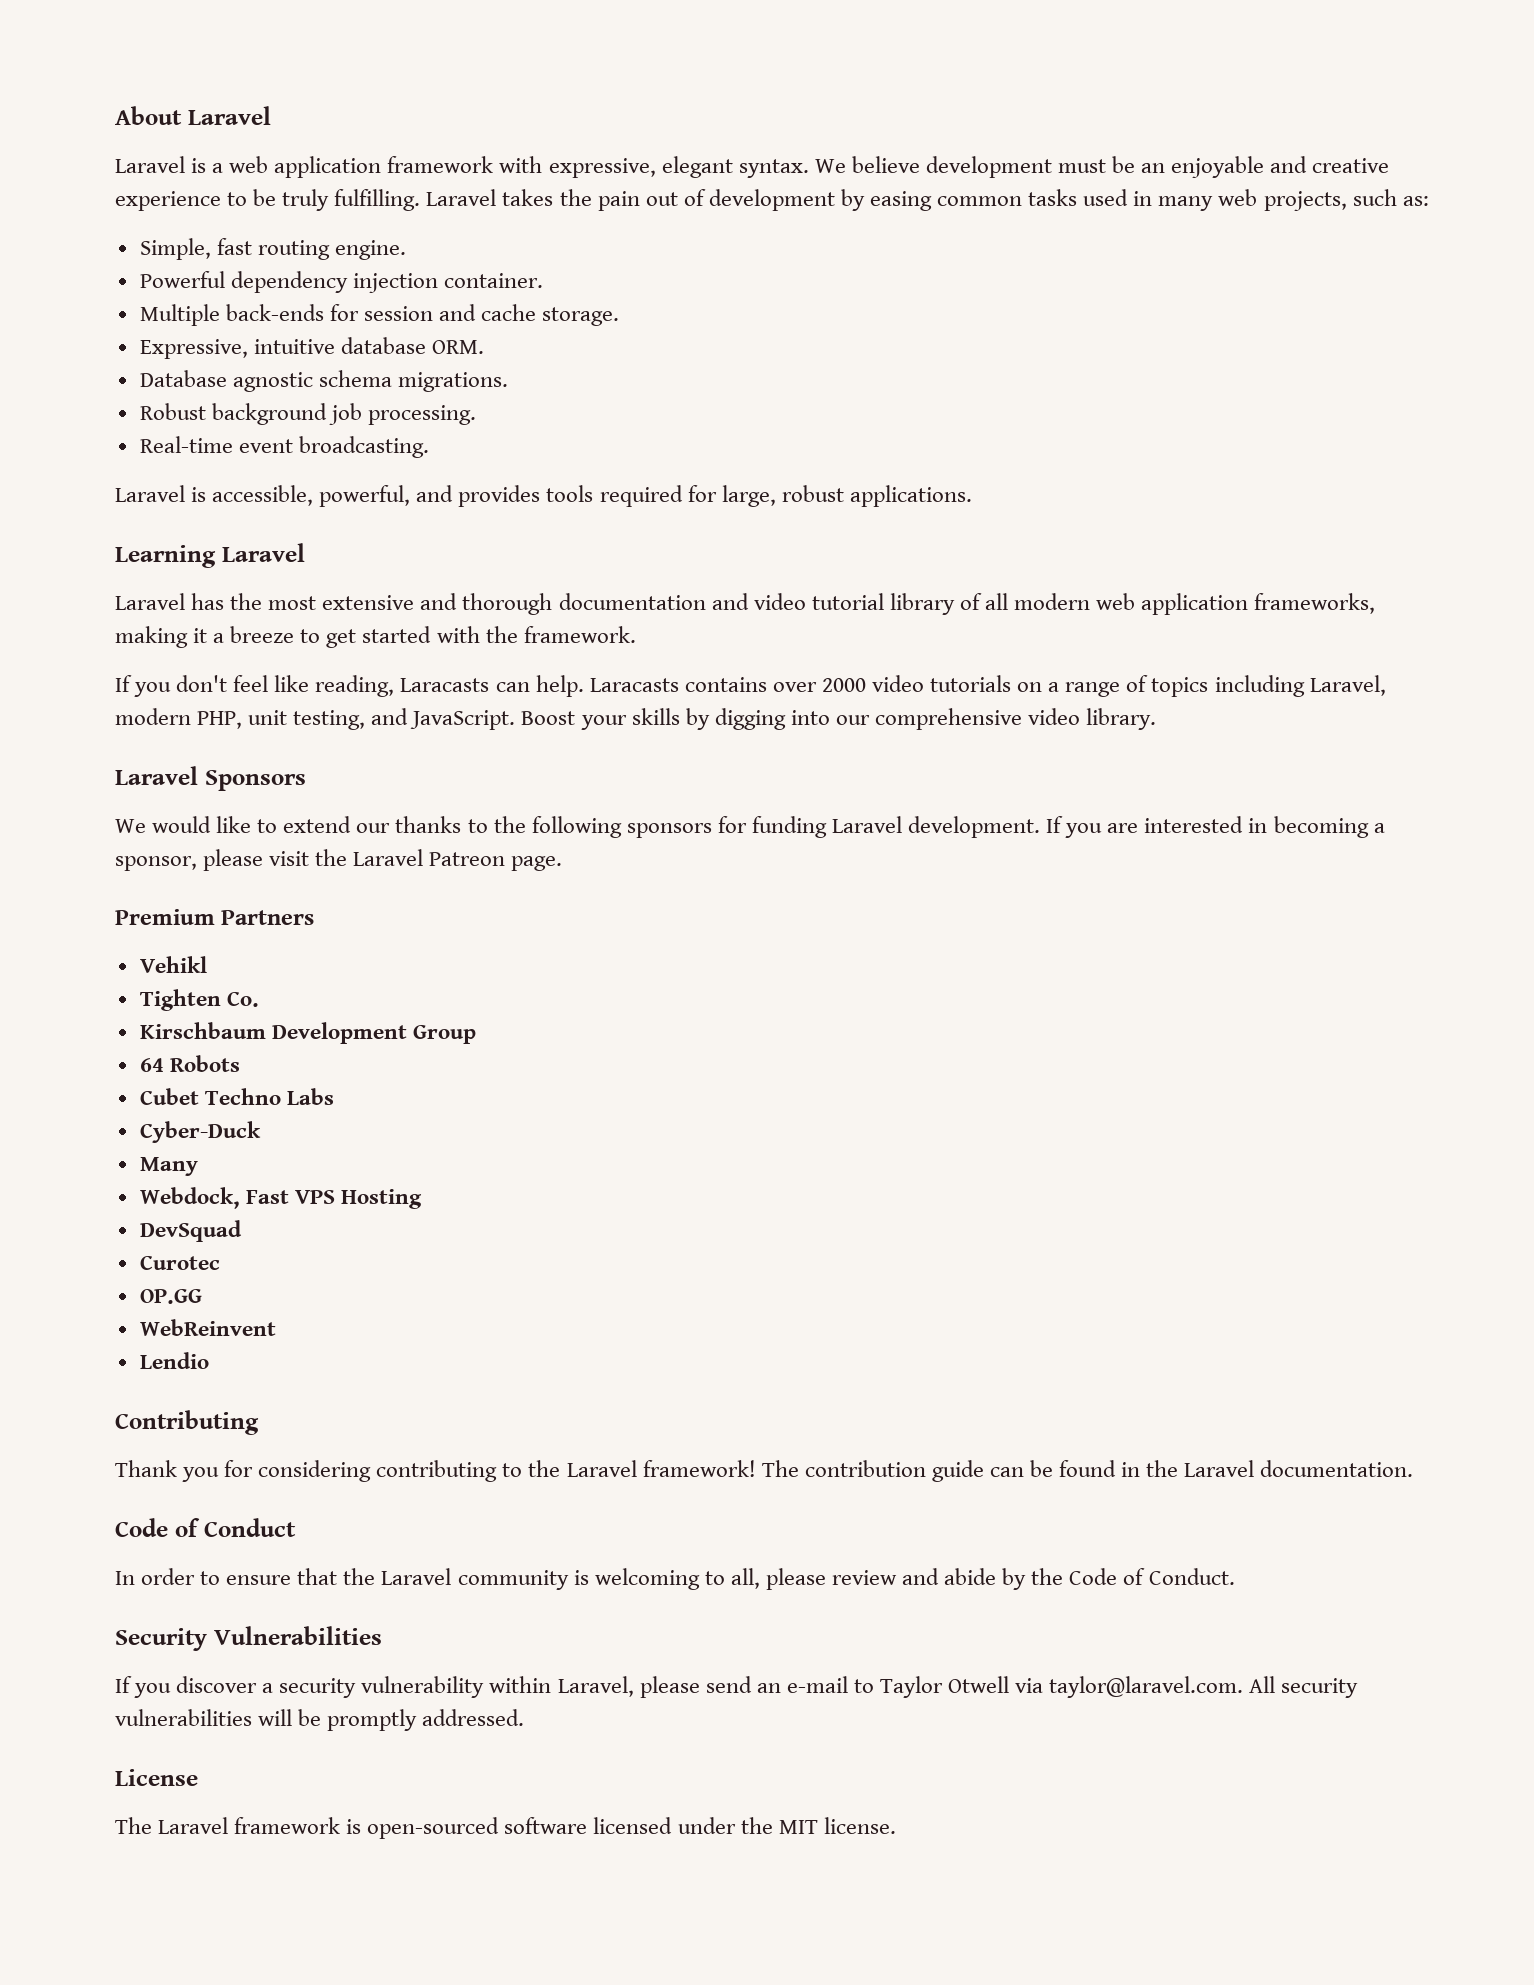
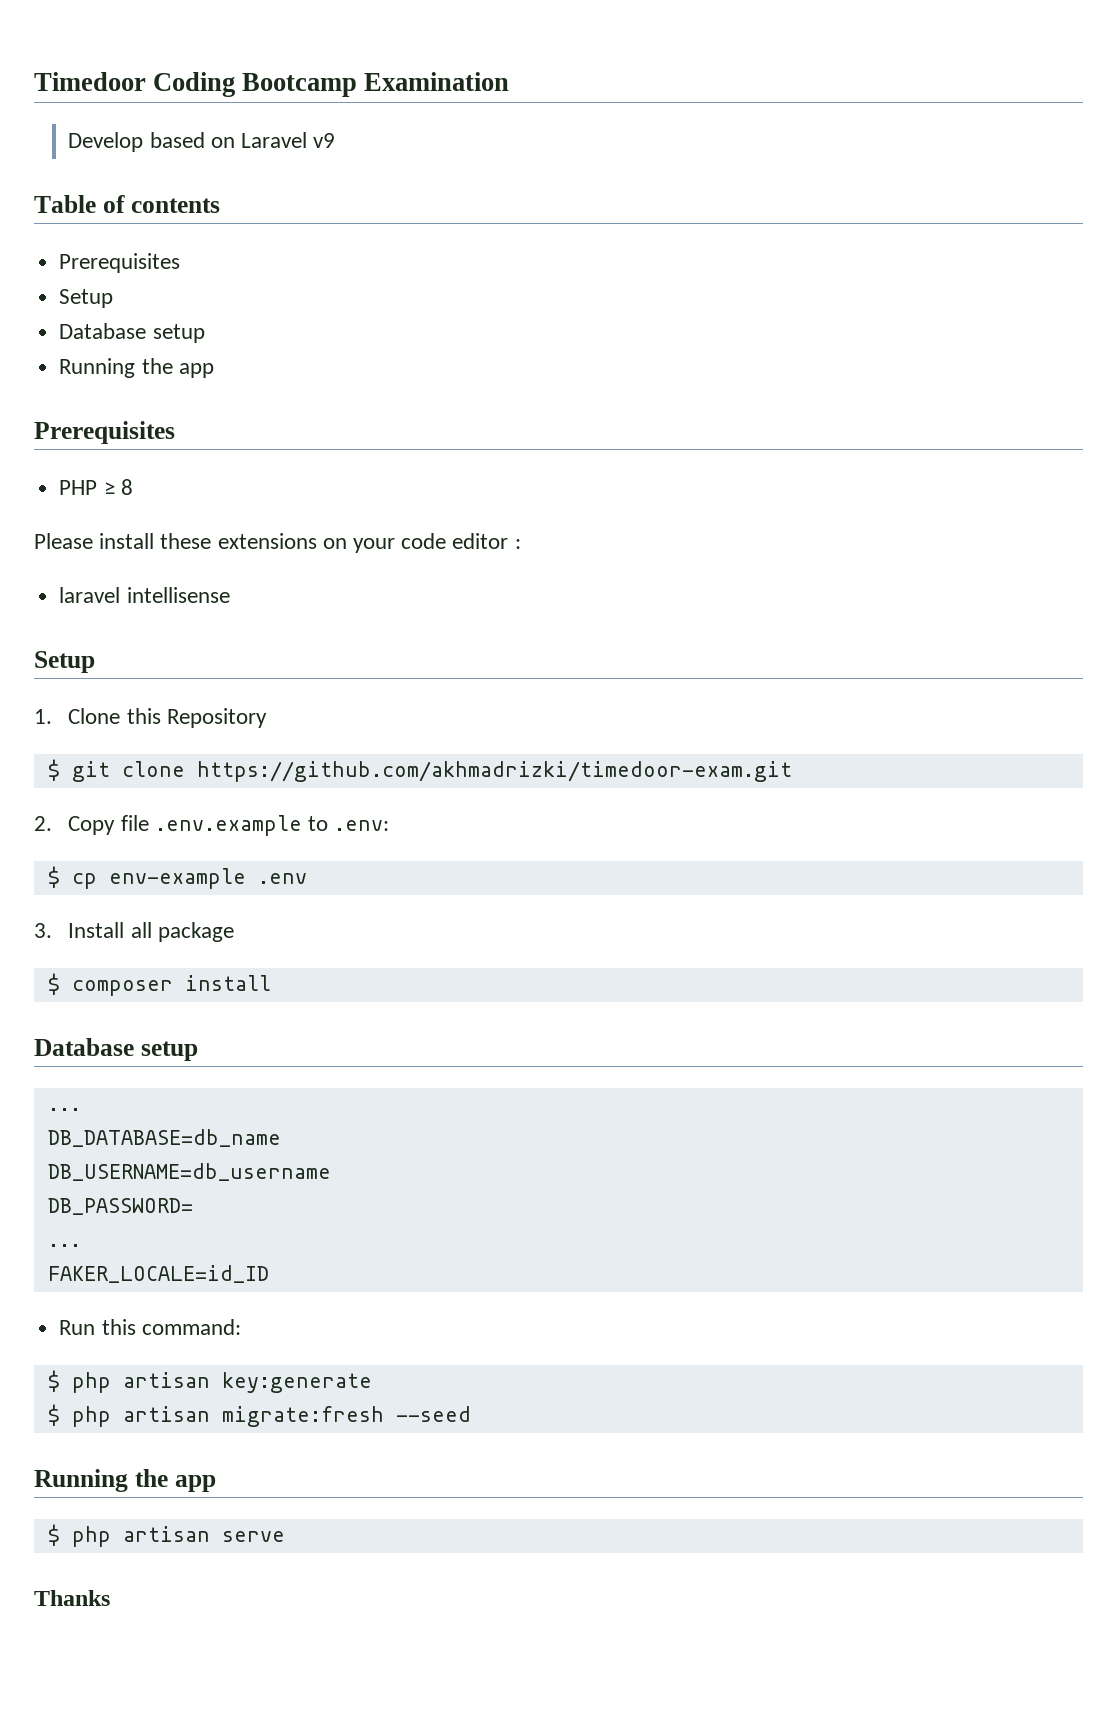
- About Laravel
- Laravel is a web application framework with expressive, elegant syntax. We believe development must be an enjoyable and creative experience to be truly fulfilling. Laravel takes the pain out of development by easing common tasks used in many web projects, such as:
- Simple, fast routing engine.
- Powerful dependency injection container.
- Multiple back-ends for session and cache storage.
- Expressive, intuitive database ORM.
- Database agnostic schema migrations.
- Robust background job processing.
- Real-time event broadcasting.
- Laravel is accessible, powerful, and provides tools required for large, robust applications.
- Learning Laravel
- Laravel has the most extensive and thorough documentation and video tutorial library of all modern web application frameworks, making it a breeze to get started with the framework.
- If you don't feel like reading, Laracasts can help. Laracasts contains over 2000 video tutorials on a range of topics including Laravel, modern PHP, unit testing, and JavaScript. Boost your skills by digging into our comprehensive video library.
- Laravel Sponsors
- We would like to extend our thanks to the following sponsors for funding Laravel development. If you are interested in becoming a sponsor, please visit the Laravel Patreon page.
- Premium Partners
- Vehikl
- Tighten Co.
- Kirschbaum Development Group
- 64 Robots
- Cubet Techno Labs
- Cyber-Duck
- Many
- Webdock, Fast VPS Hosting
- DevSquad
- Curotec
- OP.GG
- WebReinvent
- Lendio
- Contributing
- Thank you for considering contributing to the Laravel framework! The contribution guide can be found in the Laravel documentation.
- Code of Conduct
- In order to ensure that the Laravel community is welcoming to all, please review and abide by the Code of Conduct.
- Security Vulnerabilities
- If you discover a security vulnerability within Laravel, please send an e-mail to Taylor Otwell via taylor@laravel.com. All security vulnerabilities will be promptly addressed.
- License
- The Laravel framework is open-sourced software licensed under the MIT license.
+ Timedoor Coding Bootcamp Examination
+ Develop based on Laravel v9
+ Table of contents
+ Prerequisites
+ Setup
+ Database setup
+ Running the app
+ Prerequisites
+ PHP ≥ 8
+ Please install these extensions on your code editor :
+ laravel intellisense
+ Setup
+ 1. Clone this Repository
+ $ git clone https://github.com/akhmadrizki/timedoor-exam.git
+ 2. Copy file .env.example to .env:
+ $ cp env-example .env
+ 3. Install all package
+ $ composer install
+ Database setup
+ ...
+ DB_DATABASE=db_name
+ DB_USERNAME=db_username
+ DB_PASSWORD=
+ ...
+ FAKER_LOCALE=id_ID
+ Run this command:
+ $ php artisan key:generate
+ $ php artisan migrate:fresh --seed
+ Running the app
+ $ php artisan serve
+ Thanks

